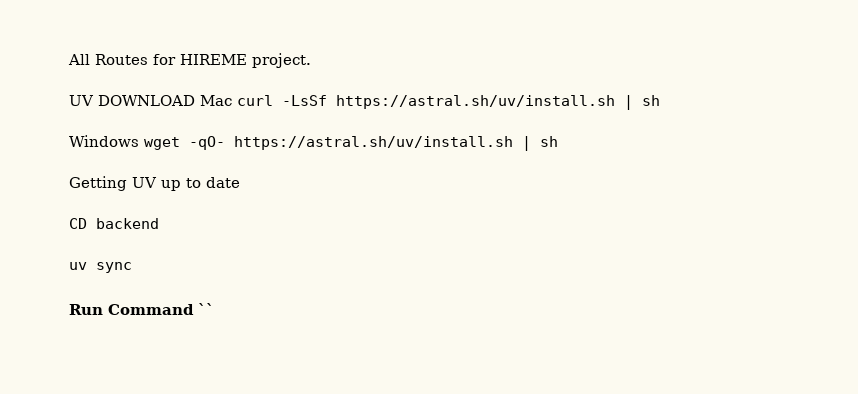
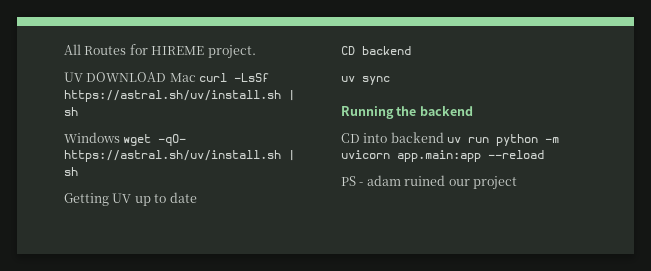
- Run Command ``
+ Running the backend
+ CD into backend uv run python -m uvicorn app.main:app --reload
+ PS - adam ruined our project

